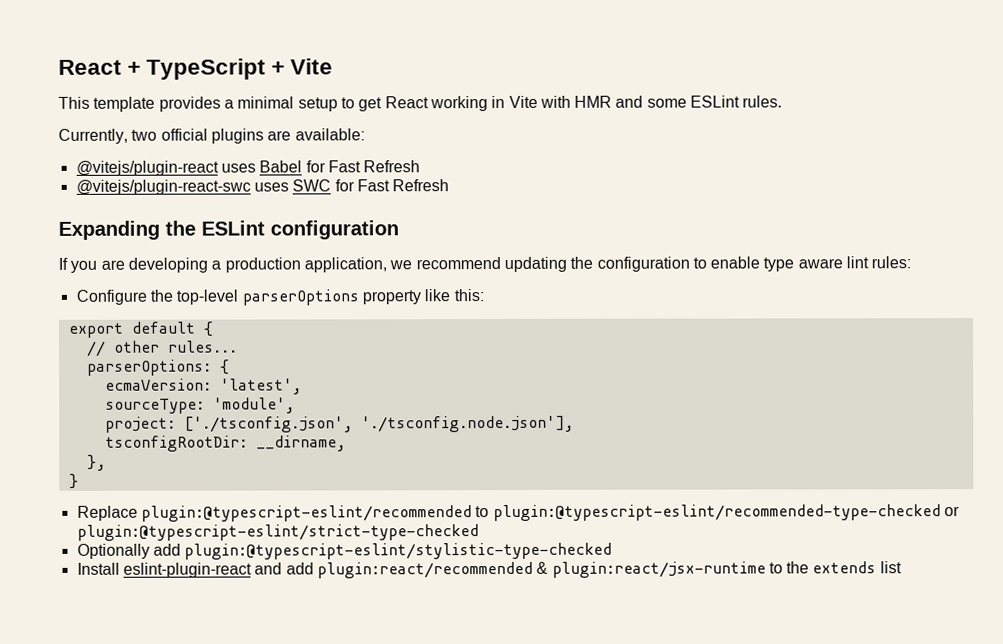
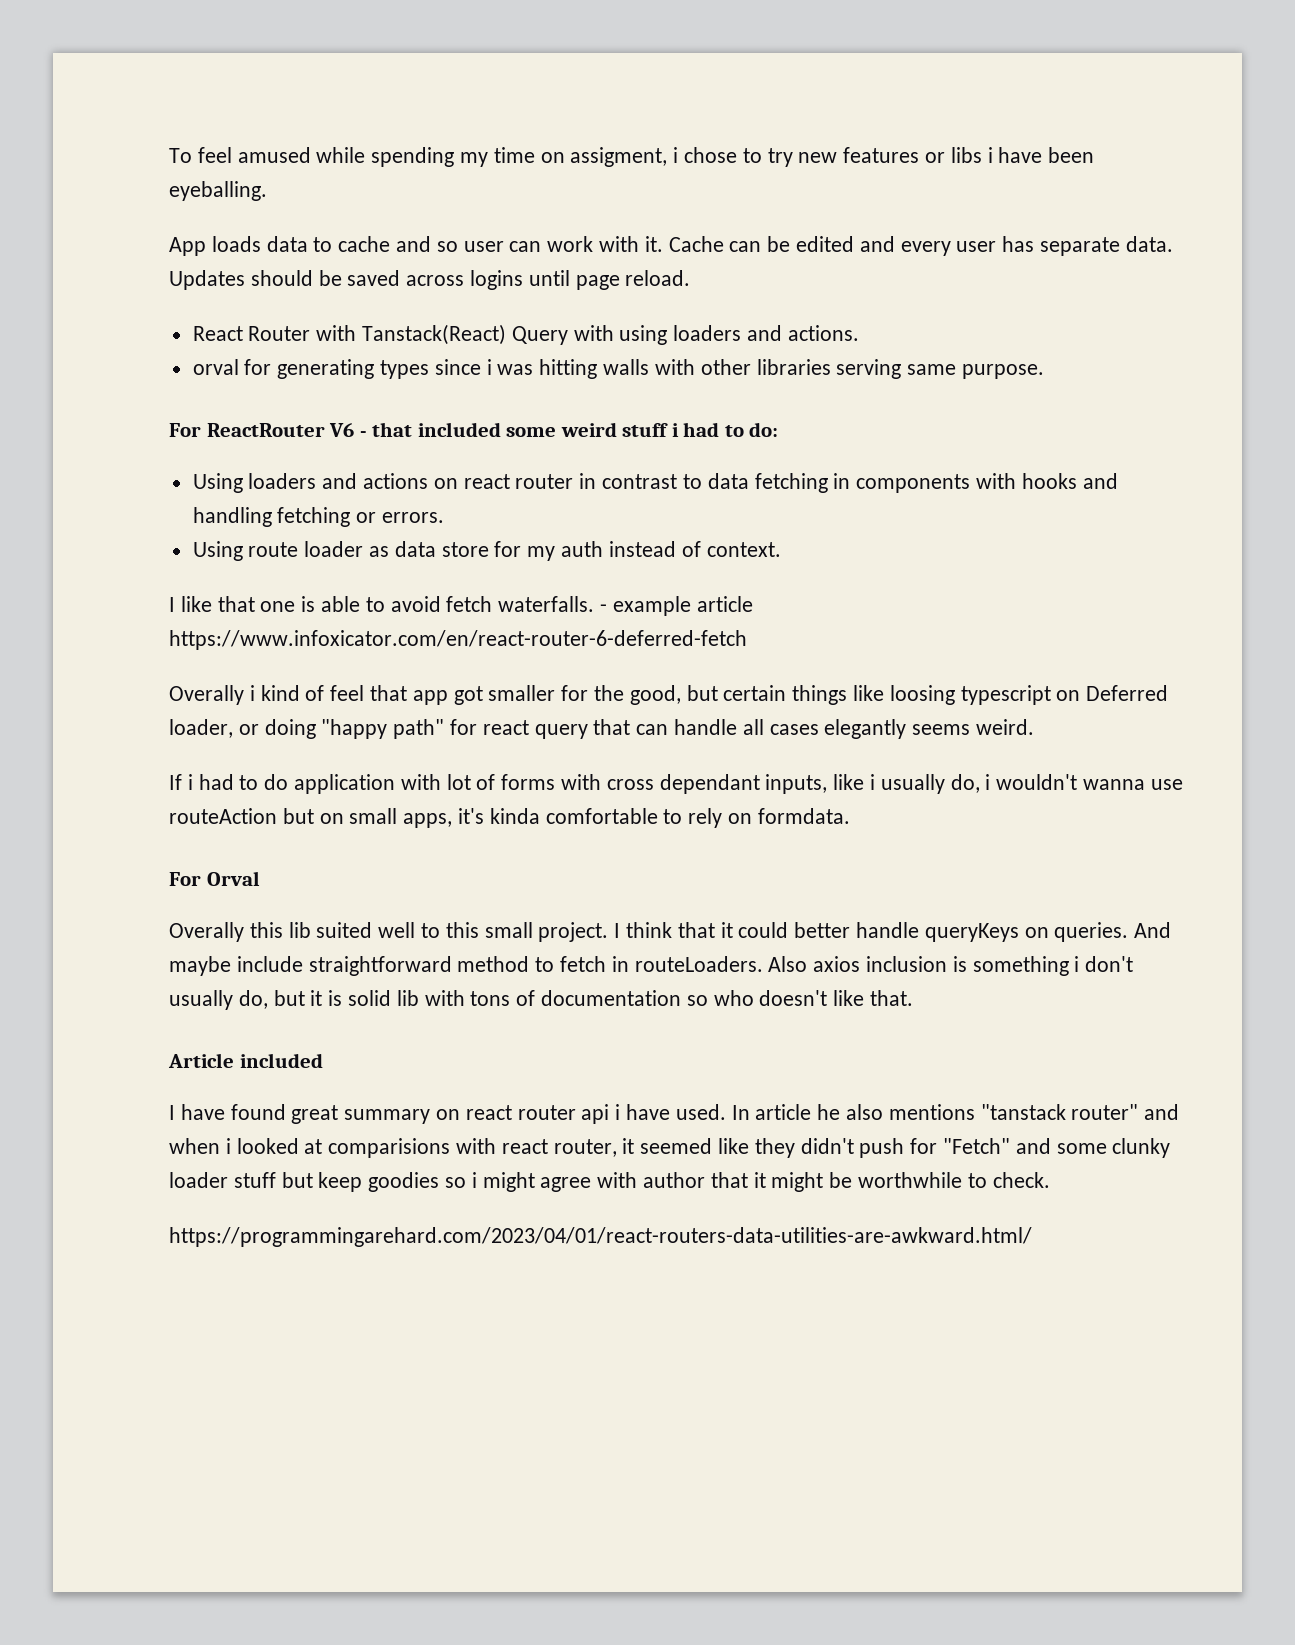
- React + TypeScript + Vite
- This template provides a minimal setup to get React working in Vite with HMR and some ESLint rules.
- Currently, two official plugins are available:
- @vitejs/plugin-react uses Babel for Fast Refresh
- @vitejs/plugin-react-swc uses SWC for Fast Refresh
- Expanding the ESLint configuration
- If you are developing a production application, we recommend updating the configuration to enable type aware lint rules:
- Configure the top-level parserOptions property like this:
- export default {
- // other rules...
- parserOptions: {
- ecmaVersion: 'latest',
- sourceType: 'module',
- project: ['./tsconfig.json', './tsconfig.node.json'],
- tsconfigRootDir: __dirname,
- },
- }
- Replace plugin:@typescript-eslint/recommended to plugin:@typescript-eslint/recommended-type-checked or plugin:@typescript-eslint/strict-type-checked
- Optionally add plugin:@typescript-eslint/stylistic-type-checked
- Install eslint-plugin-react and add plugin:react/recommended & plugin:react/jsx-runtime to the extends list
+ To feel amused while spending my time on assigment, i chose to try new features or libs i have been eyeballing.
+ App loads data to cache and so user can work with it. Cache can be edited and every user has separate data. Updates should be saved across logins until page reload.
+ React Router with Tanstack(React) Query with using loaders and actions.
+ orval for generating types since i was hitting walls with other libraries serving same purpose.
+ For ReactRouter V6 - that included some weird stuff i had to do:
+ Using loaders and actions on react router in contrast to data fetching in components with hooks and handling fetching or errors.
+ Using route loader as data store for my auth instead of context.
+ I like that one is able to avoid fetch waterfalls. - example article https://www.infoxicator.com/en/react-router-6-deferred-fetch
+ Overally i kind of feel that app got smaller for the good, but certain things like loosing typescript on Deferred loader, or doing "happy path" for react query that can handle all cases elegantly seems weird.
+ If i had to do application with lot of forms with cross dependant inputs, like i usually do, i wouldn't wanna use routeAction but on small apps, it's kinda comfortable to rely on formdata.
+ For Orval
+ Overally this lib suited well to this small project. I think that it could better handle queryKeys on queries. And maybe include straightforward method to fetch in routeLoaders. Also axios inclusion is something i don't usually do, but it is solid lib with tons of documentation so who doesn't like that.
+ Article included
+ I have found great summary on react router api i have used. In article he also mentions "tanstack router" and when i looked at comparisions with react router, it seemed like they didn't push for "Fetch" and some clunky loader stuff but keep goodies so i might agree with author that it might be worthwhile to check.
+ https://programmingarehard.com/2023/04/01/react-routers-data-utilities-are-awkward.html/

